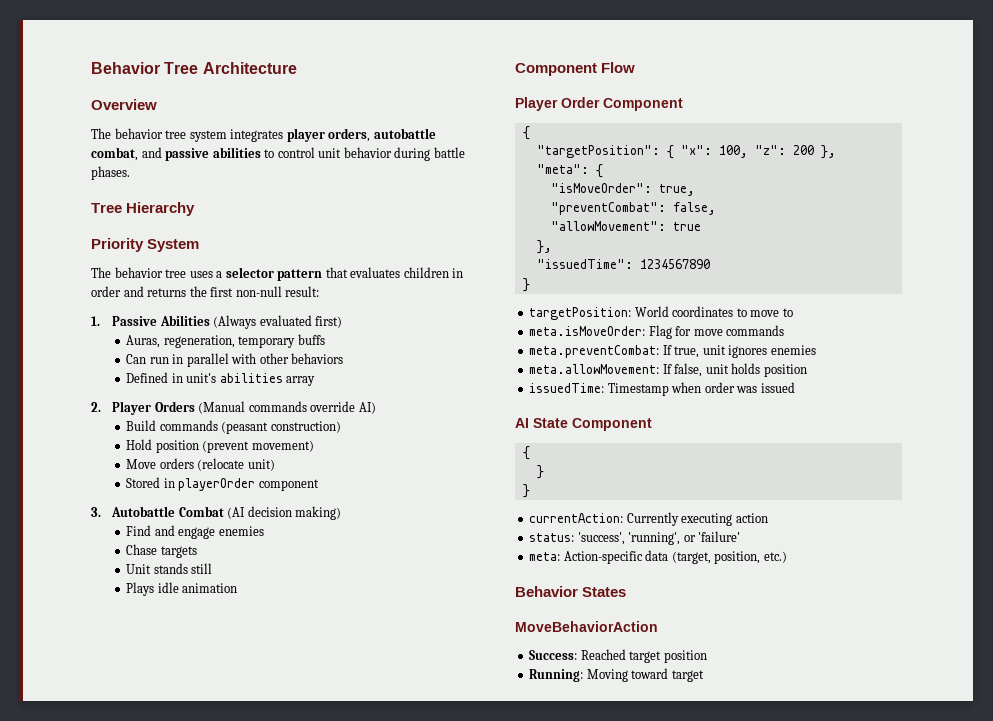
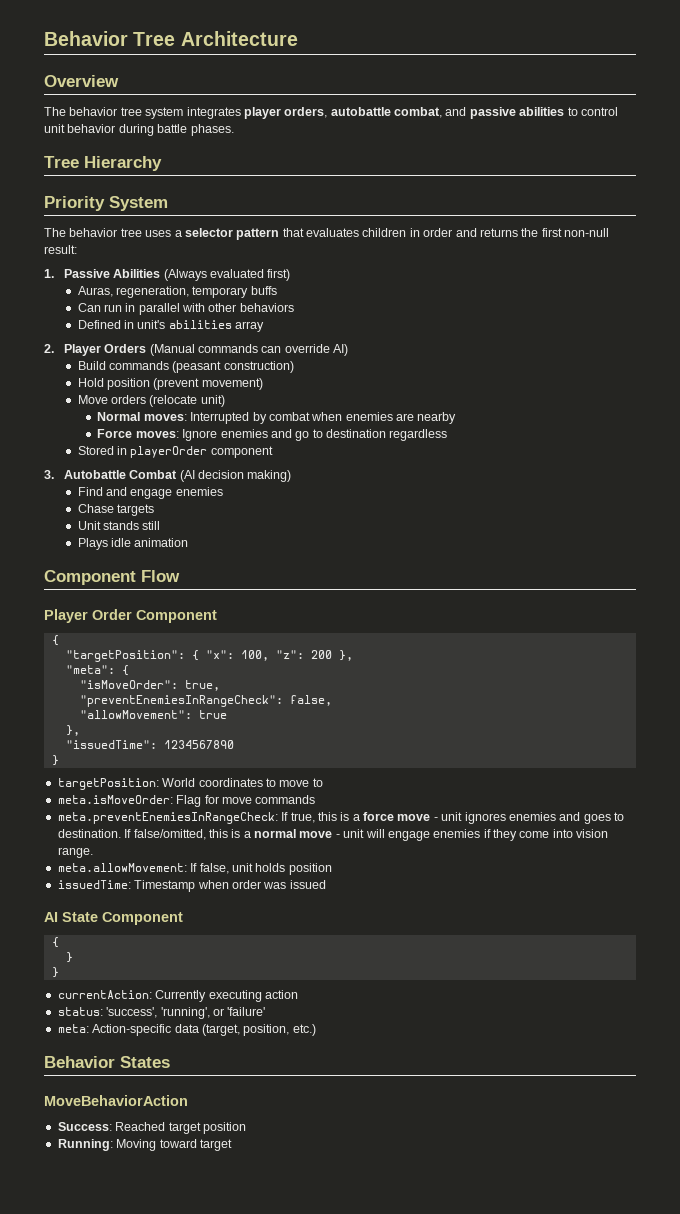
- 2. Player Orders (Manual commands override AI)
+ 2. Player Orders (Manual commands can override AI)
+ Normal moves: Interrupted by combat when enemies are nearby
+ Force moves: Ignore enemies and go to destination regardless
- "preventCombat": false,
+ "preventEnemiesInRangeCheck": false,
- meta.preventCombat: If true, unit ignores enemies
+ meta.preventEnemiesInRangeCheck: If true, this is a force move - unit ignores enemies and goes to destination. If false/omitted, this is a normal move - unit will engage enemies if they come into vision range.

